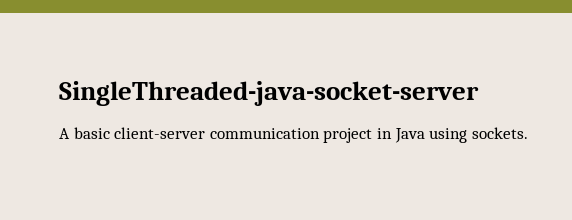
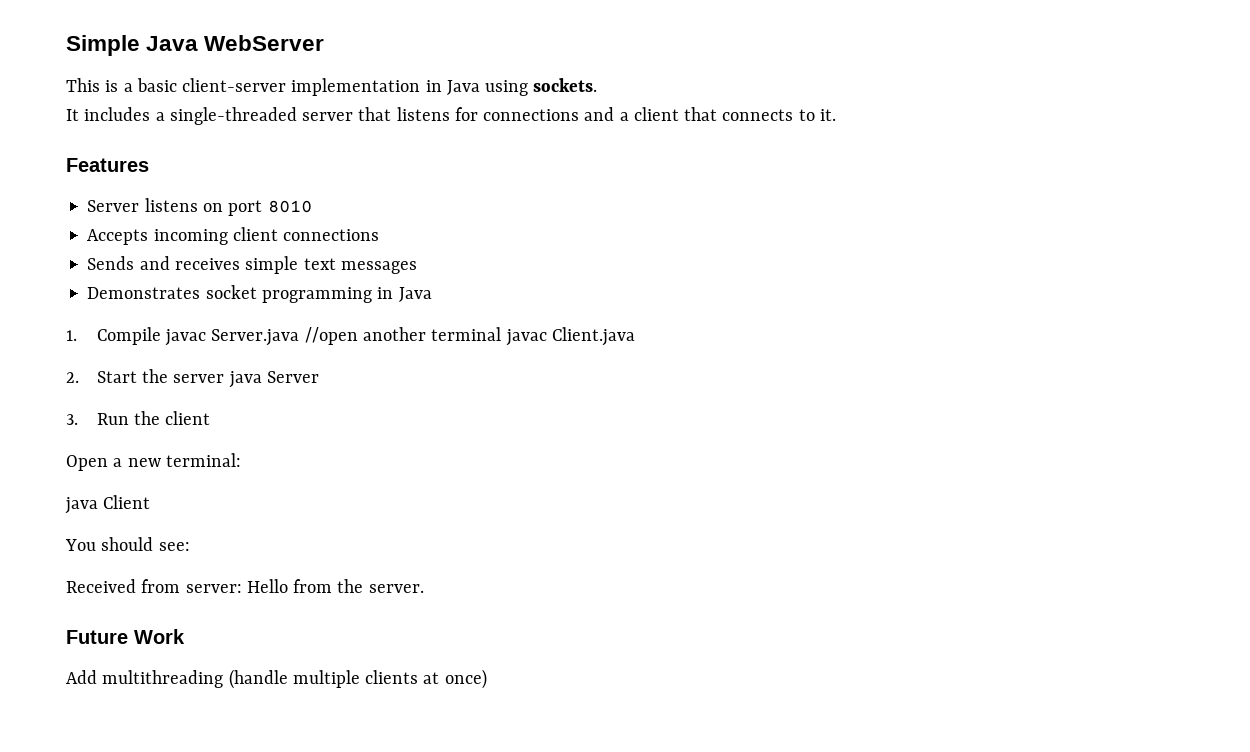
- SingleThreaded-java-socket-server
- A basic client-server communication project in Java using sockets.
+ Simple Java WebServer
+ This is a basic client-server implementation in Java using sockets.
+ It includes a single-threaded server that listens for connections and a client that connects to it.
+ Features
+ Server listens on port 8010
+ Accepts incoming client connections
+ Sends and receives simple text messages
+ Demonstrates socket programming in Java
+ 1. Compile javac Server.java //open another terminal javac Client.java
+ 2. Start the server java Server
+ 3. Run the client
+ Open a new terminal:
+ java Client
+ You should see:
+ Received from server: Hello from the server.
+ Future Work
+ Add multithreading (handle multiple clients at once)

